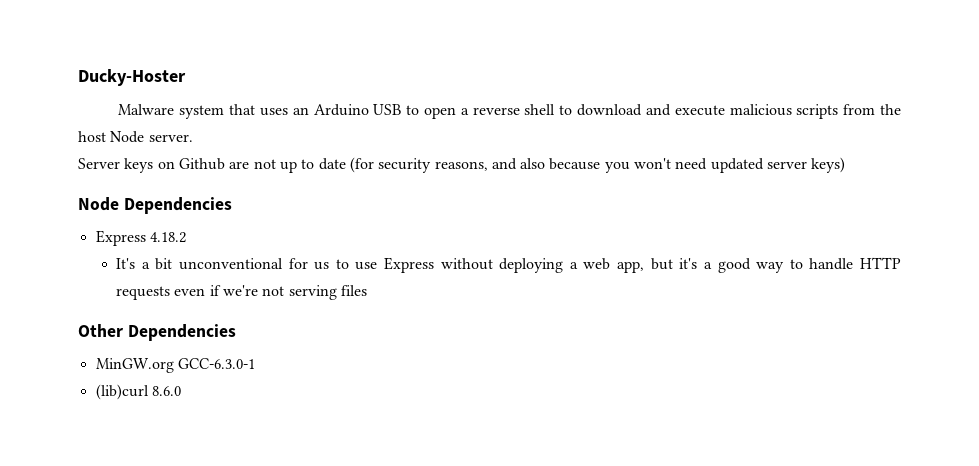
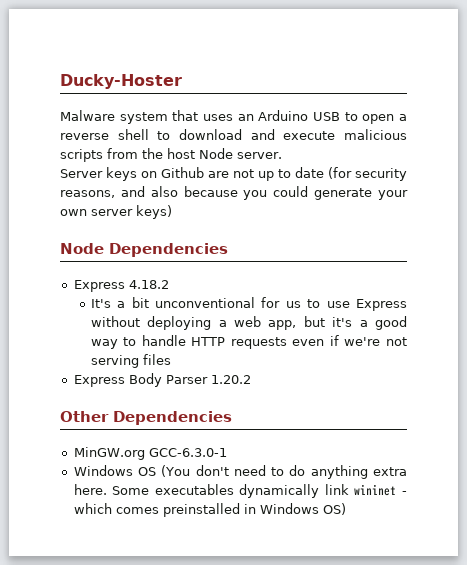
- Server keys on Github are not up to date (for security reasons, and also because you won't need updated server keys)
+ Server keys on Github are not up to date (for security reasons, and also because you could generate your own server keys)
+ Express Body Parser 1.20.2
- (lib)curl 8.6.0
+ Windows OS (You don't need to do anything extra here. Some executables dynamically link wininet - which comes preinstalled in Windows OS)

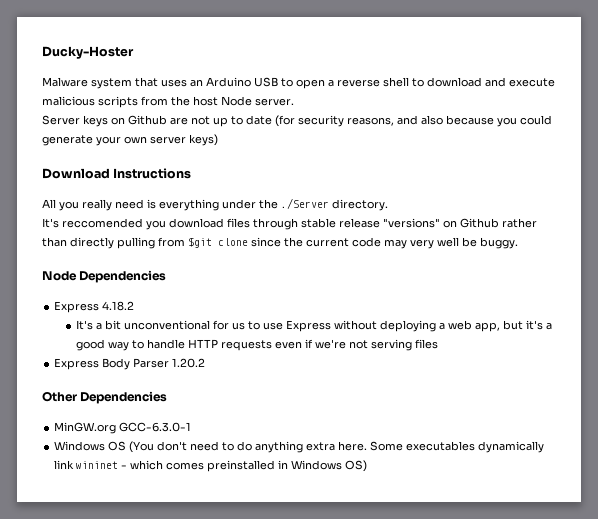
+ Download Instructions
+ All you really need is everything under the ./Server directory.
+ It's reccomended you download files through stable release "versions" on Github rather than directly pulling from $git clone since the current code may very well be buggy.

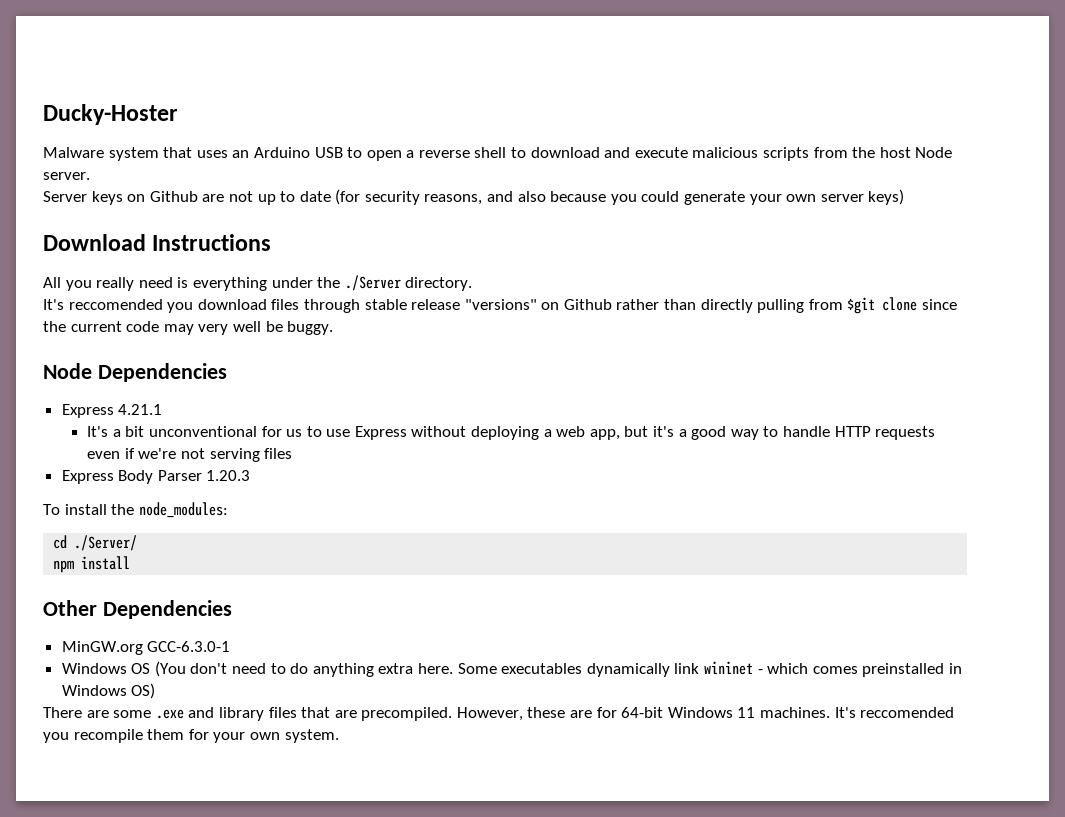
- Express 4.18.2
+ Express 4.21.1
- Express Body Parser 1.20.2
+ Express Body Parser 1.20.3
+ To install the node_modules:
+ cd ./Server/
+ npm install
+ There are some .exe and library files that are precompiled. However, these are for 64-bit Windows 11 machines. It's reccomended you recompile them for your own system.

